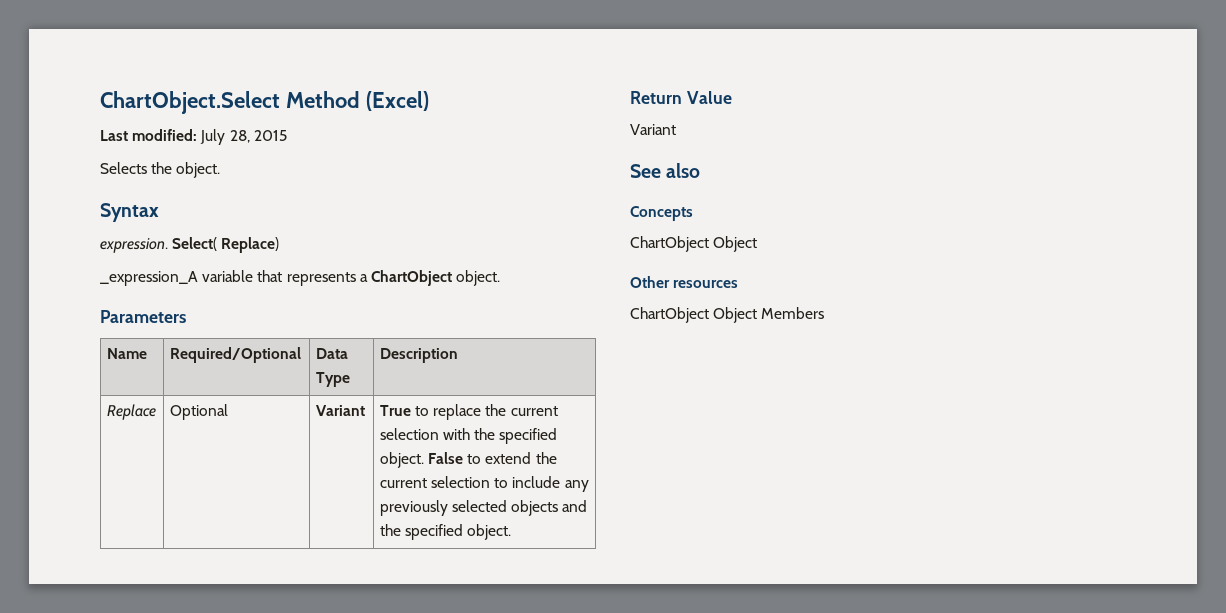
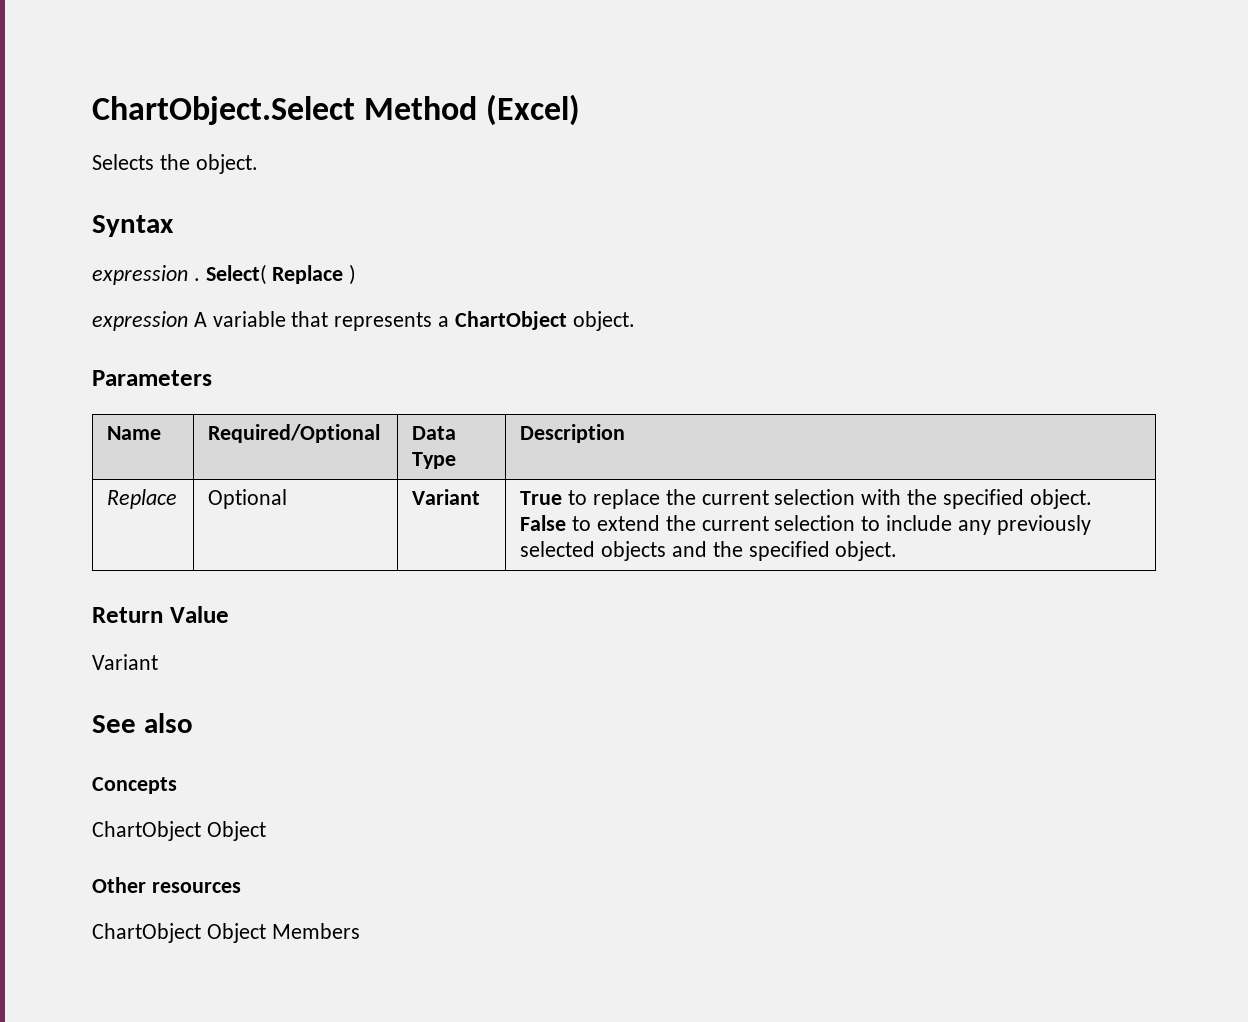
- Last modified: July 28, 2015
- expression. Select( Replace)
- _expression_A variable that represents a ChartObject object.
+ expression . Select( Replace )
+ expression A variable that represents a ChartObject object.

